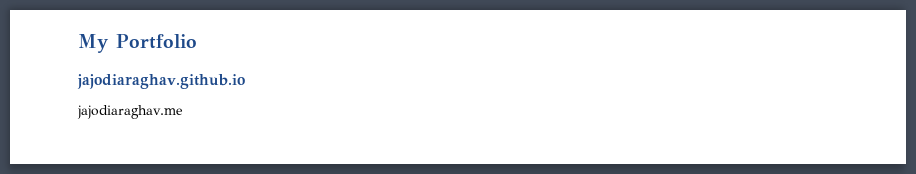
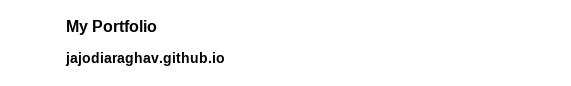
- jajodiaraghav.me

